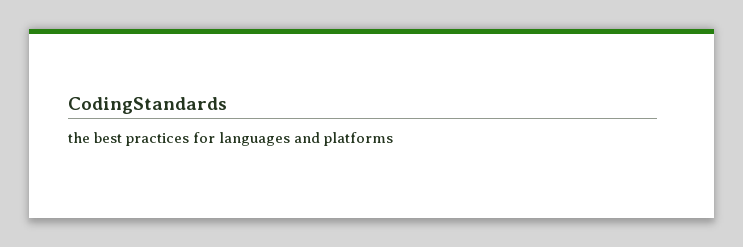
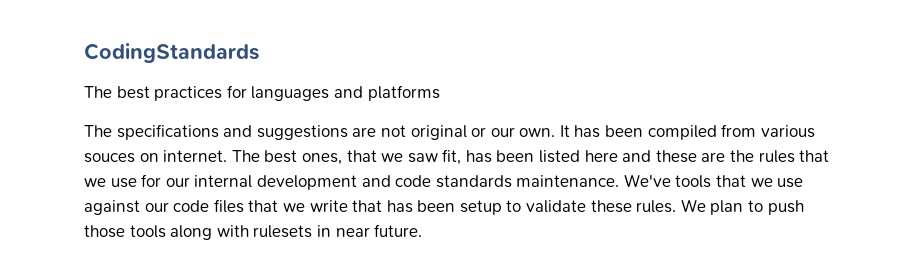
- the best practices for languages and platforms
+ The best practices for languages and platforms
+ The specifications and suggestions are not original or our own. It has been compiled from various souces on internet. The best ones, that we saw fit, has been listed here and these are the rules that we use for our internal development and code standards maintenance. We've tools that we use against our code files that we write that has been setup to validate these rules. We plan to push those tools along with rulesets in near future.

